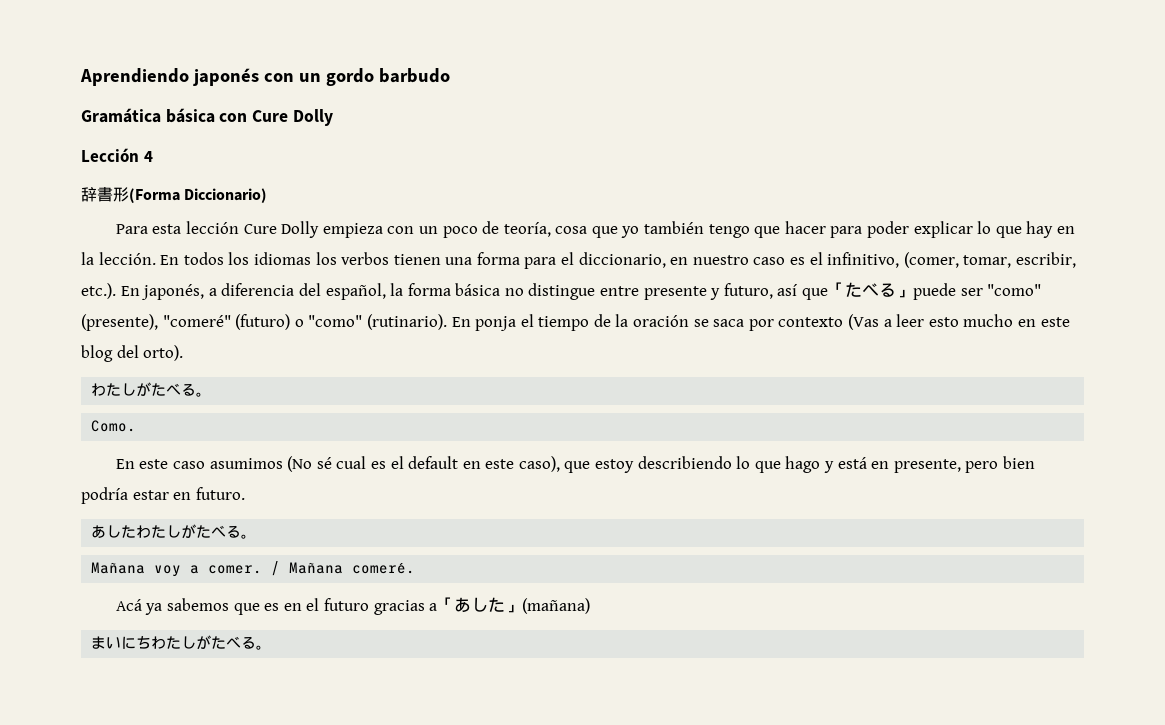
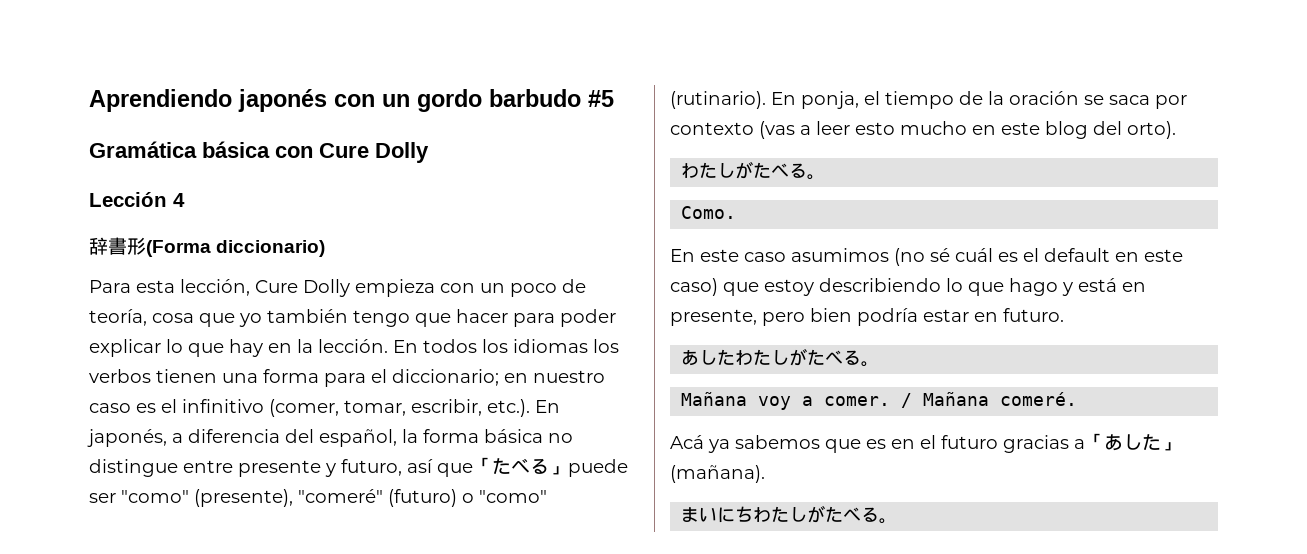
- Aprendiendo japonés con un gordo barbudo
+ Aprendiendo japonés con un gordo barbudo #5
- 辞書形(Forma Diccionario)
+ 辞書形(Forma diccionario)
- Para esta lección Cure Dolly empieza con un poco de teoría, cosa que yo también tengo que hacer para poder explicar lo que hay en la lección.
+ Para esta lección, Cure Dolly empieza con un poco de teoría, cosa que yo también tengo que hacer para poder explicar lo que hay en la lección.
- En todos los idiomas los verbos tienen una forma para el diccionario, en nuestro caso es el infinitivo, (comer, tomar, escribir, etc.). En japonés, a diferencia del español, la forma básica no distingue entre presente y futuro, así que「たべる」puede ser "como" (presente), "comeré" (futuro) o "como" (rutinario).
+ En todos los idiomas los verbos tienen una forma para el diccionario; en nuestro caso es el infinitivo (comer, tomar, escribir, etc.). En japonés, a diferencia del español, la forma básica no distingue entre presente y futuro, así que「たべる」puede ser "como" (presente), "comeré" (futuro) o "como" (rutinario).
- En ponja el tiempo de la oración se saca por contexto (Vas a leer esto mucho en este blog del orto).
+ En ponja, el tiempo de la oración se saca por contexto (vas a leer esto mucho en este blog del orto).
- En este caso asumimos (No sé cual es el default en este caso), que estoy describiendo lo que hago y está en presente, pero bien podría estar en futuro.
+ En este caso asumimos (no sé cuál es el default en este caso) que estoy describiendo lo que hago y está en presente, pero bien podría estar en futuro.
- Acá ya sabemos que es en el futuro gracias a「あした」(mañana)
+ Acá ya sabemos que es en el futuro gracias a「あした」(mañana).

